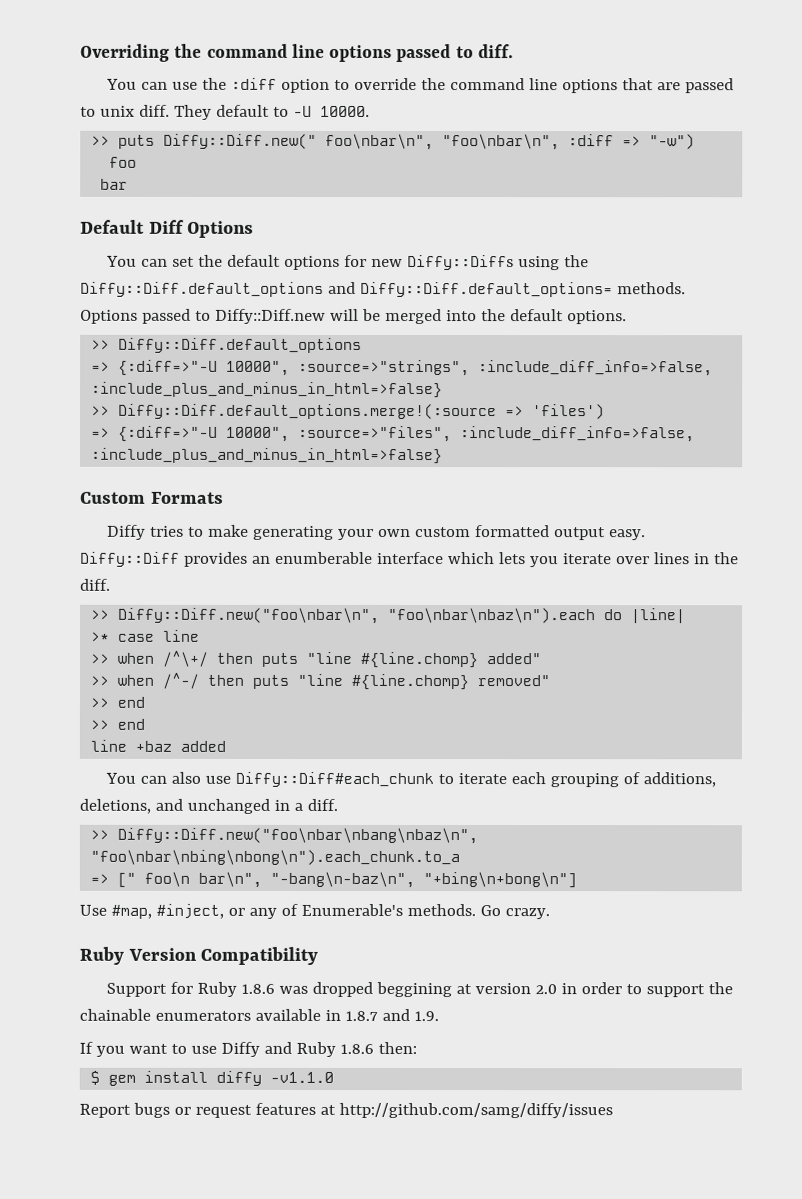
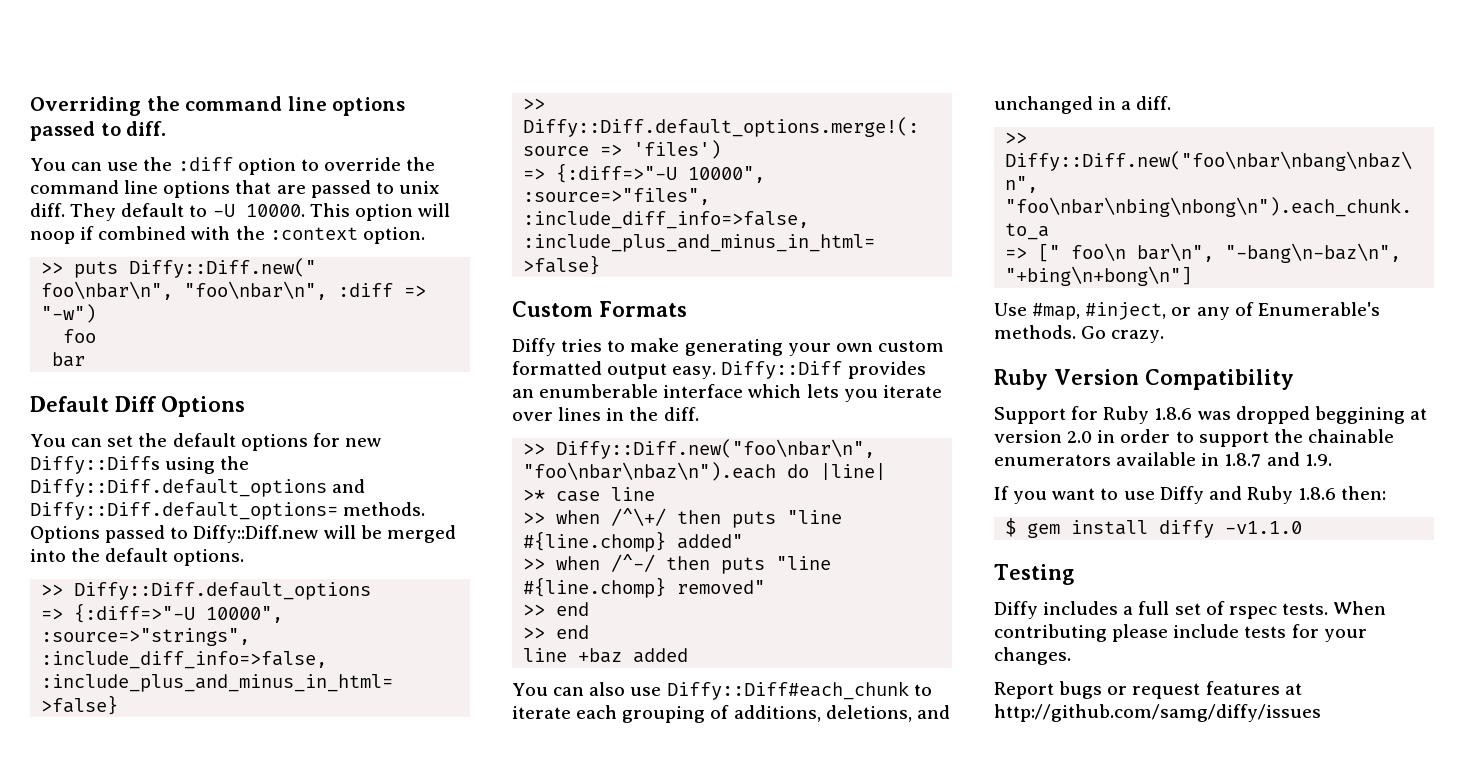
+ This option will noop if combined with the :context option.
+ Testing
+ Diffy includes a full set of rspec tests. When contributing please include tests for your changes.

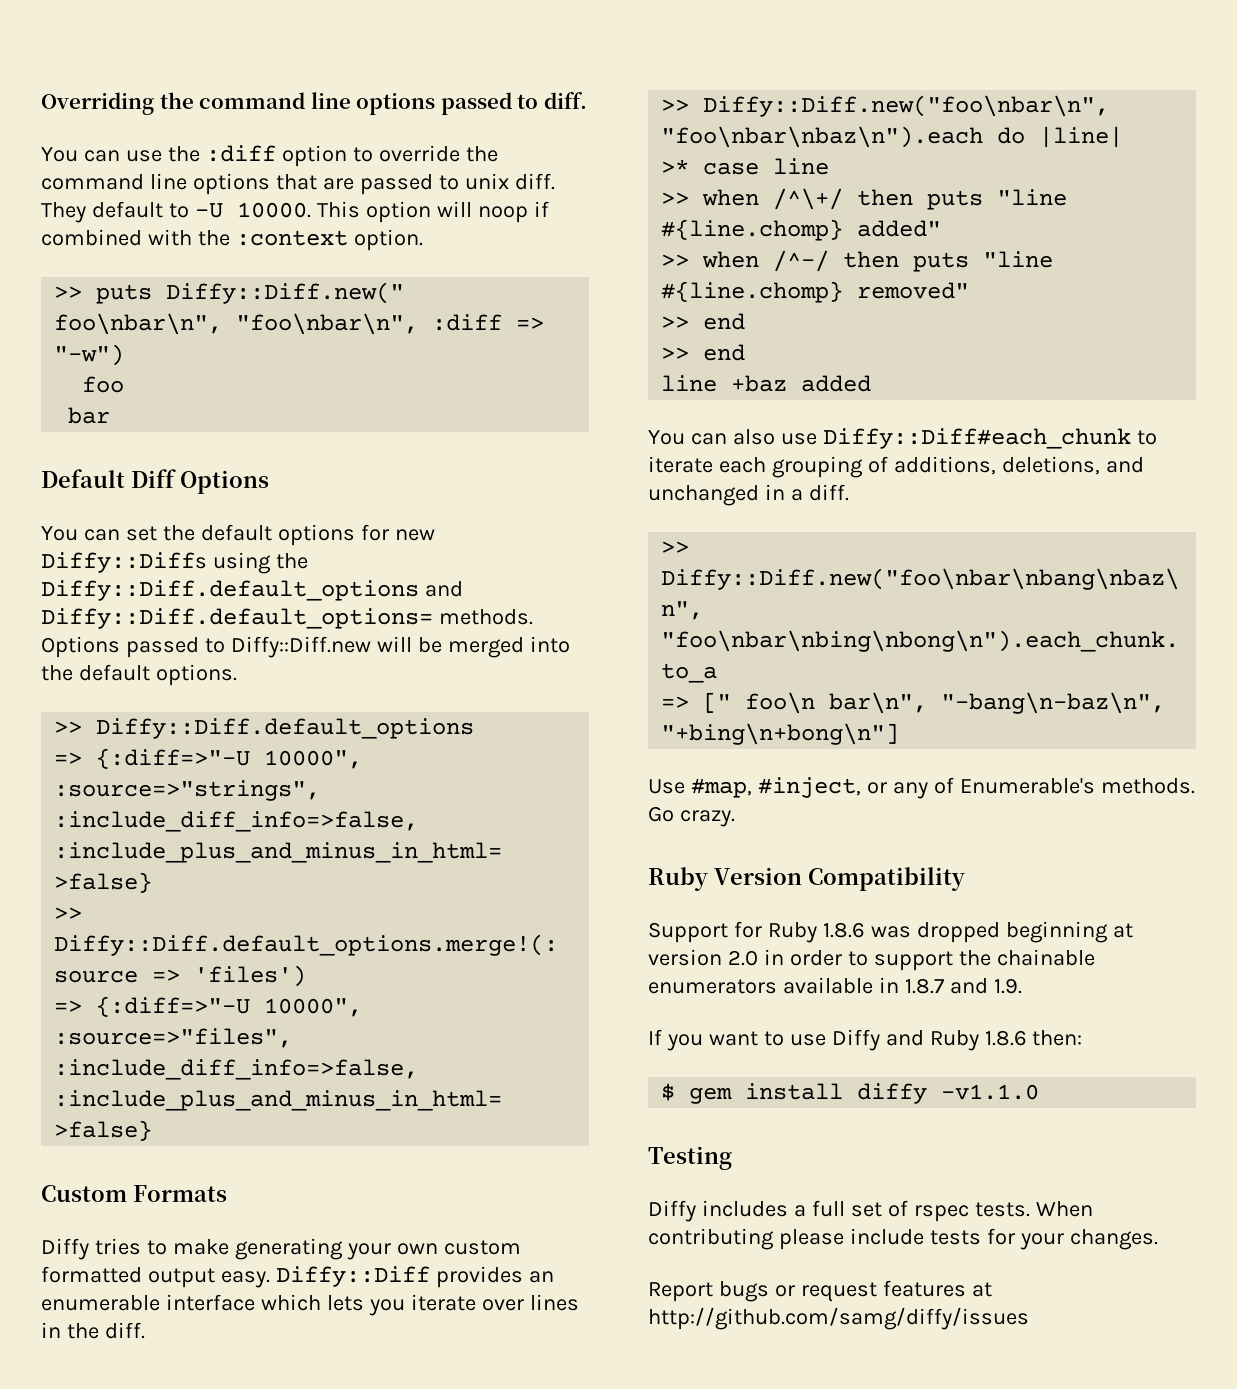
- Diffy::Diff provides an enumberable interface which lets you iterate over lines in the diff.
+ Diffy::Diff provides an enumerable interface which lets you iterate over lines in the diff.
- Support for Ruby 1.8.6 was dropped beggining at version 2.0 in order to support the chainable enumerators available in 1.8.7 and 1.9.
+ Support for Ruby 1.8.6 was dropped beginning at version 2.0 in order to support the chainable enumerators available in 1.8.7 and 1.9.

